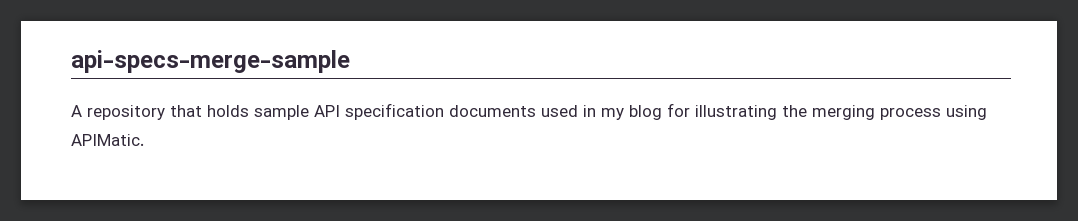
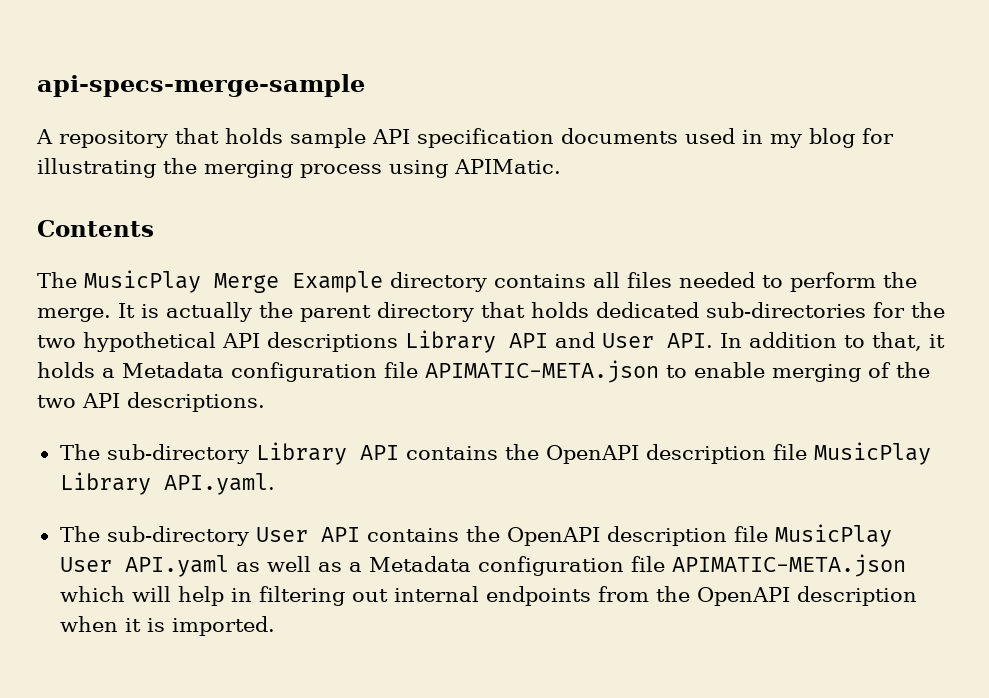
+ Contents
+ The MusicPlay Merge Example directory contains all files needed to perform the merge. It is actually the parent directory that holds dedicated sub-directories for the two hypothetical API descriptions Library API and User API. In addition to that, it holds a Metadata configuration file APIMATIC-META.json to enable merging of the two API descriptions.
+ The sub-directory Library API contains the OpenAPI description file MusicPlay Library API.yaml.
+ The sub-directory User API contains the OpenAPI description file MusicPlay User API.yaml as well as a Metadata configuration file APIMATIC-META.json which will help in filtering out internal endpoints from the OpenAPI description when it is imported.

